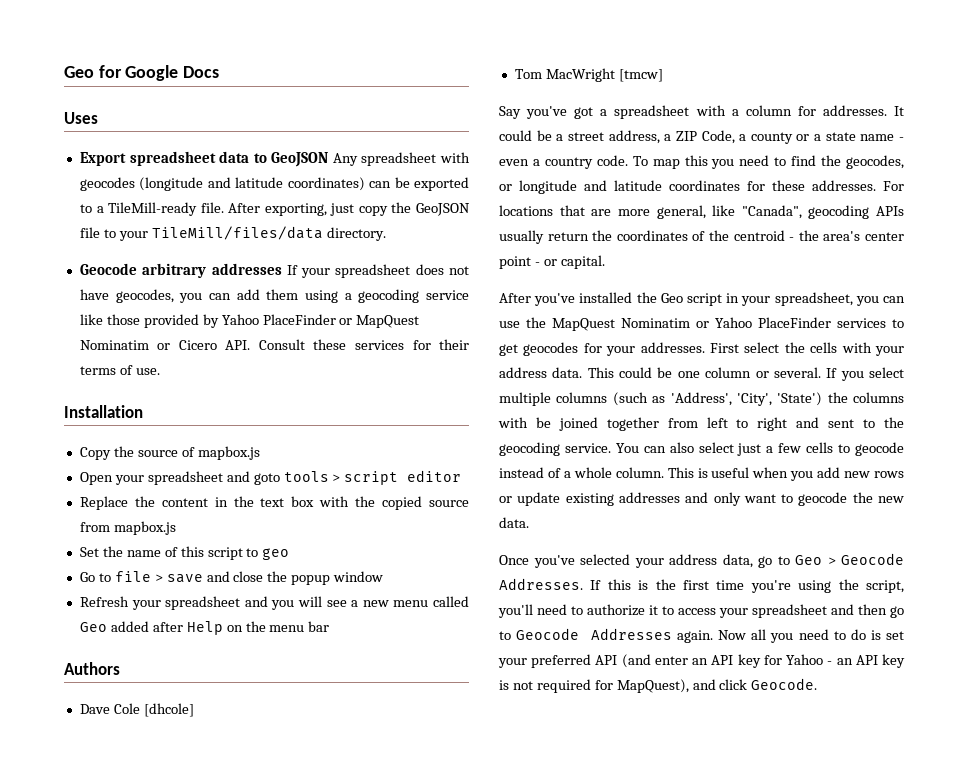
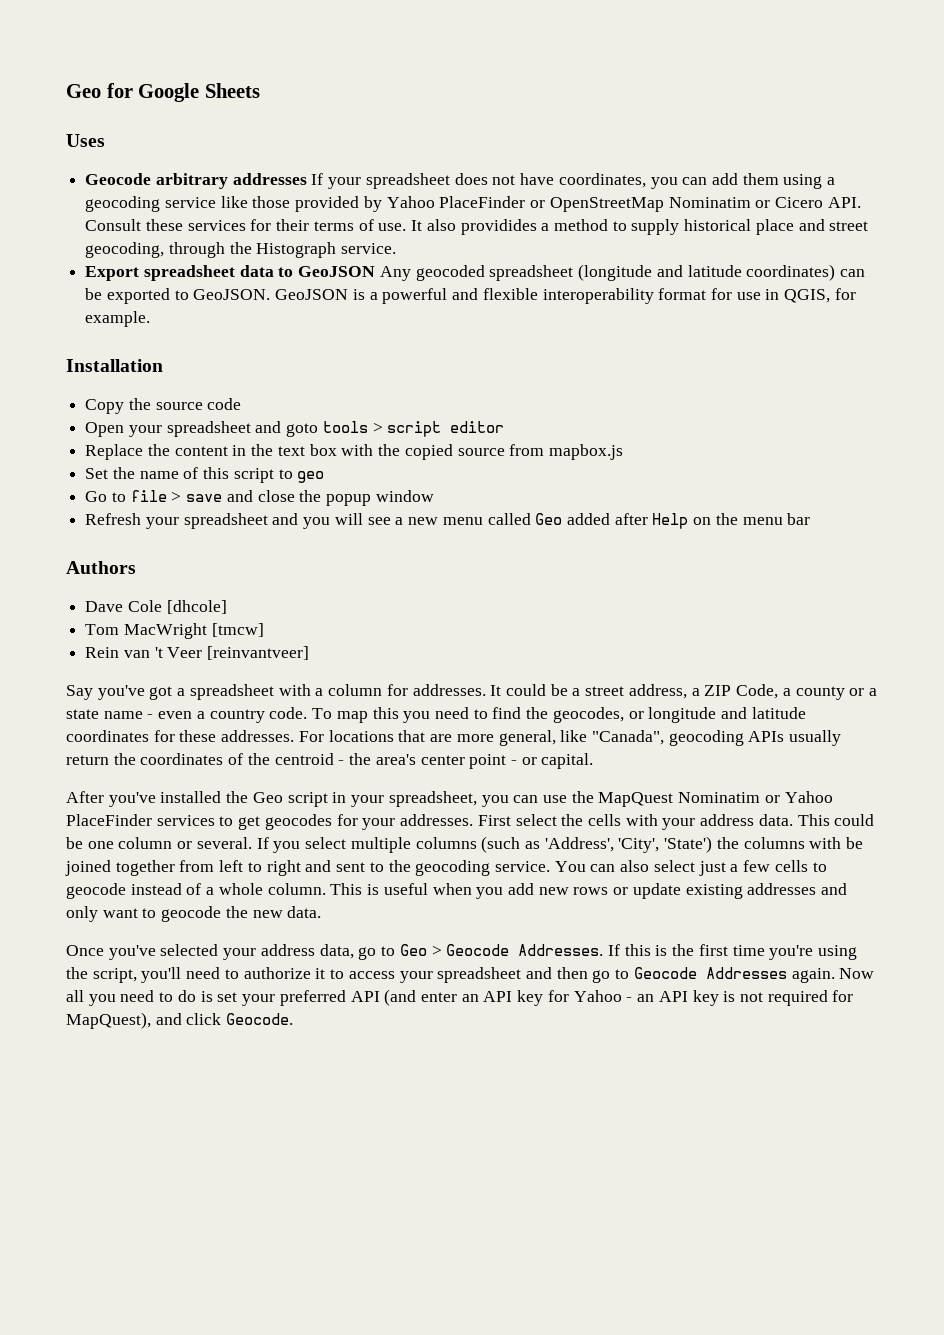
- Geo for Google Docs
+ Geo for Google Sheets
- Export spreadsheet data to GeoJSON Any spreadsheet with geocodes (longitude and latitude coordinates) can be exported to a TileMill-ready file. After exporting, just copy the GeoJSON file to your TileMill/files/data directory.
- Geocode arbitrary addresses If your spreadsheet does not have geocodes, you can add them using a geocoding service like those provided by Yahoo PlaceFinder or MapQuest Nominatim or Cicero API. Consult these services for their terms of use.
+ Geocode arbitrary addresses If your spreadsheet does not have coordinates, you can add them using a geocoding service like those provided by Yahoo PlaceFinder or OpenStreetMap Nominatim or Cicero API. Consult these services for their terms of use. It also providides a method to supply historical place and street geocoding, through the Histograph service.
+ Export spreadsheet data to GeoJSON Any geocoded spreadsheet (longitude and latitude coordinates) can be exported to GeoJSON. GeoJSON is a powerful and flexible interoperability format for use in QGIS, for example.
- Copy the source of mapbox.js
+ Copy the source code
+ Rein van 't Veer [reinvantveer]

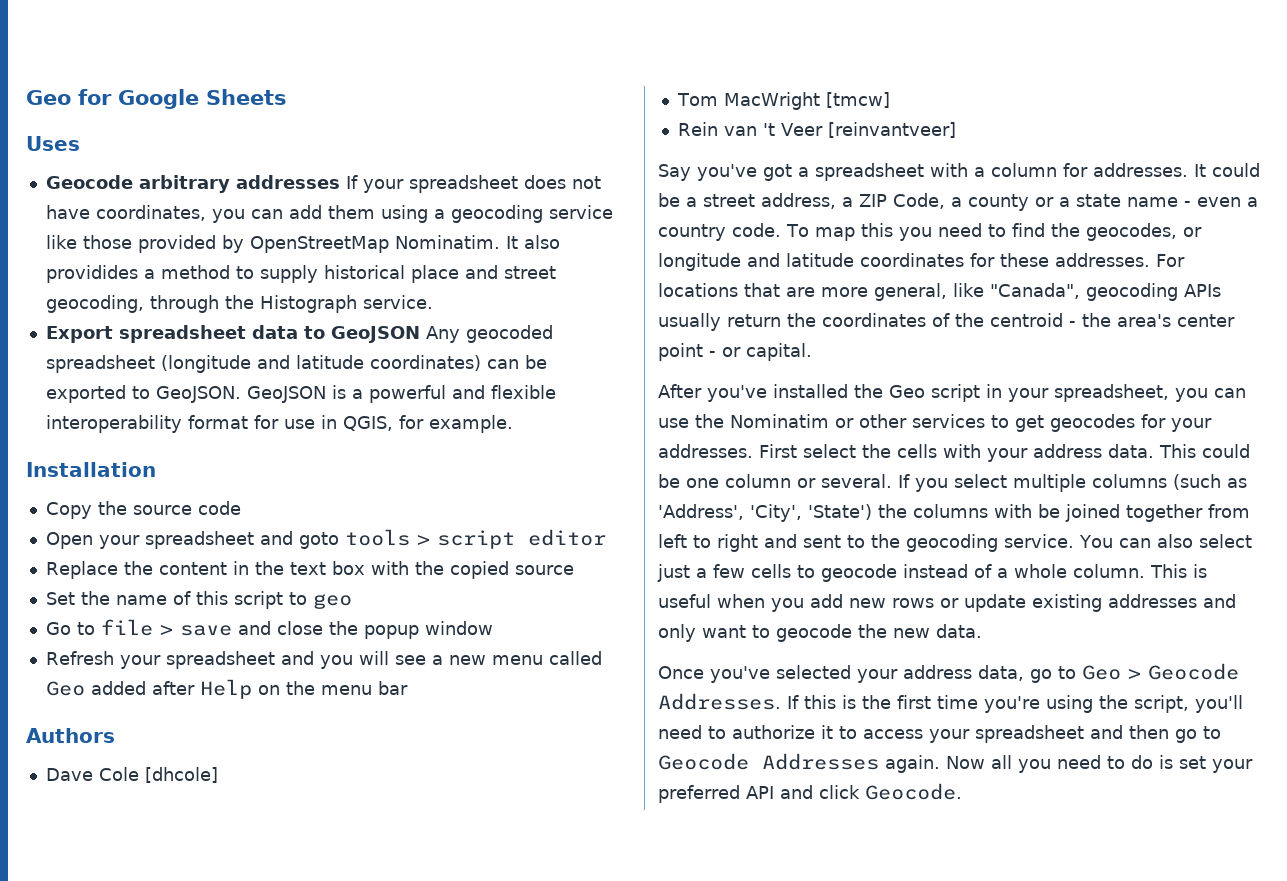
- Geocode arbitrary addresses If your spreadsheet does not have coordinates, you can add them using a geocoding service like those provided by Yahoo PlaceFinder or OpenStreetMap Nominatim or Cicero API. Consult these services for their terms of use.
+ Geocode arbitrary addresses If your spreadsheet does not have coordinates, you can add them using a geocoding service like those provided by OpenStreetMap Nominatim.
- Replace the content in the text box with the copied source from mapbox.js
+ Replace the content in the text box with the copied source
- After you've installed the Geo script in your spreadsheet, you can use the MapQuest Nominatim or Yahoo PlaceFinder services to get geocodes for your addresses.
+ After you've installed the Geo script in your spreadsheet, you can use the Nominatim or other services to get geocodes for your addresses.
- Now all you need to do is set your preferred API (and enter an API key for Yahoo - an API key is not required for MapQuest), and click Geocode.
+ Now all you need to do is set your preferred API and click Geocode.

